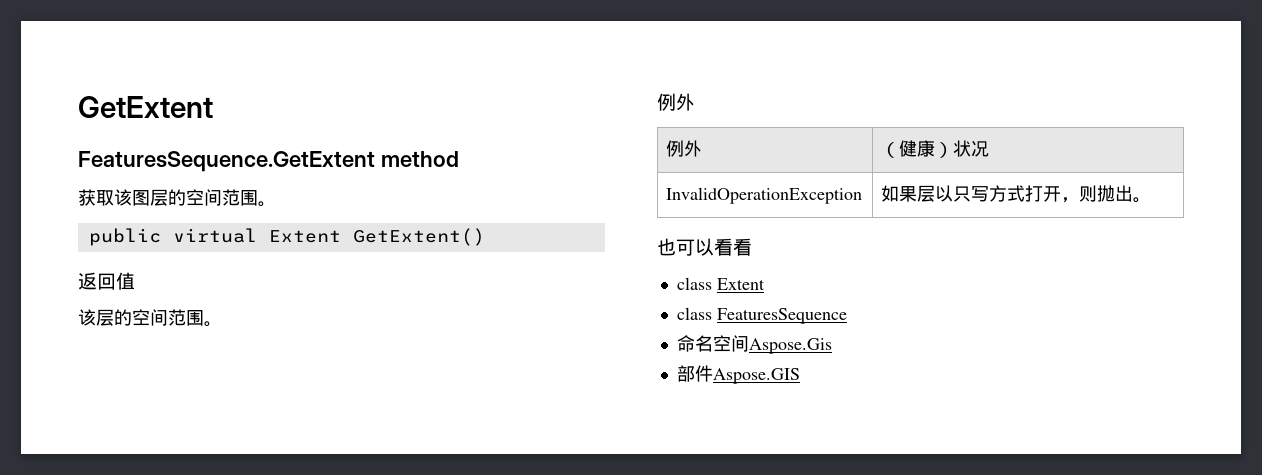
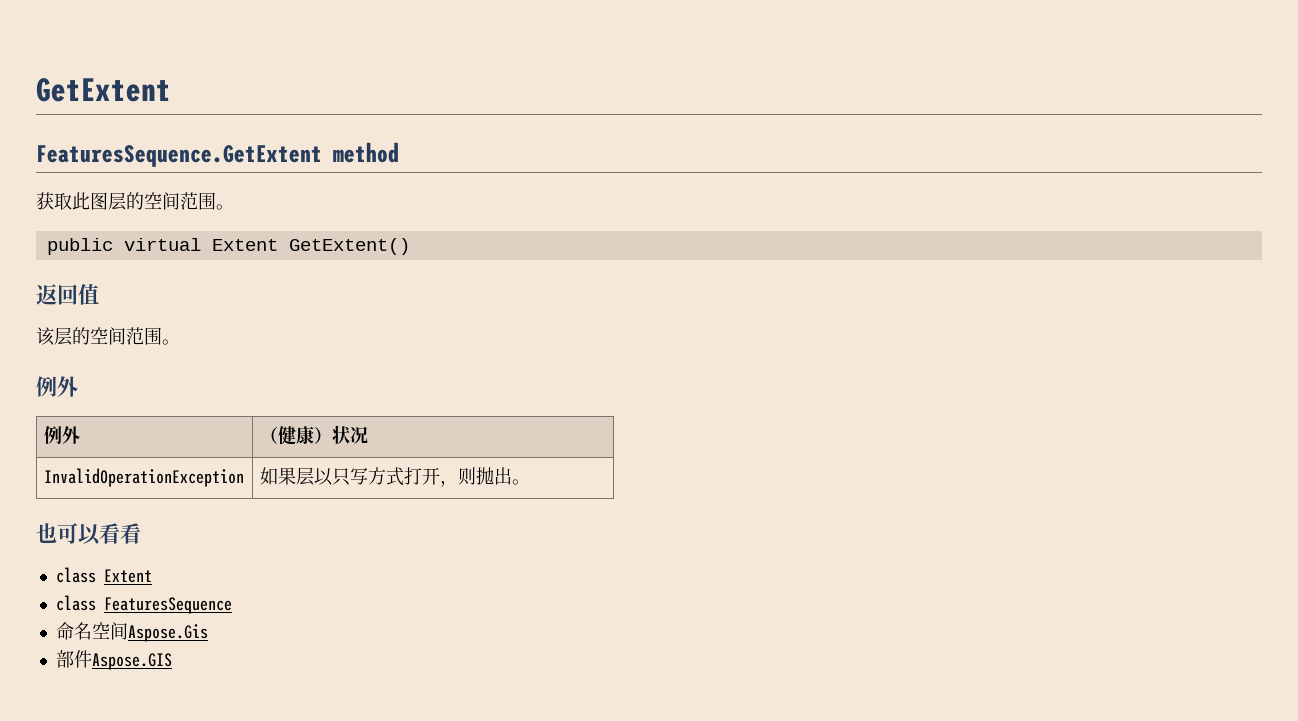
- 获取该图层的空间范围。
+ 获取此图层的空间范围。

